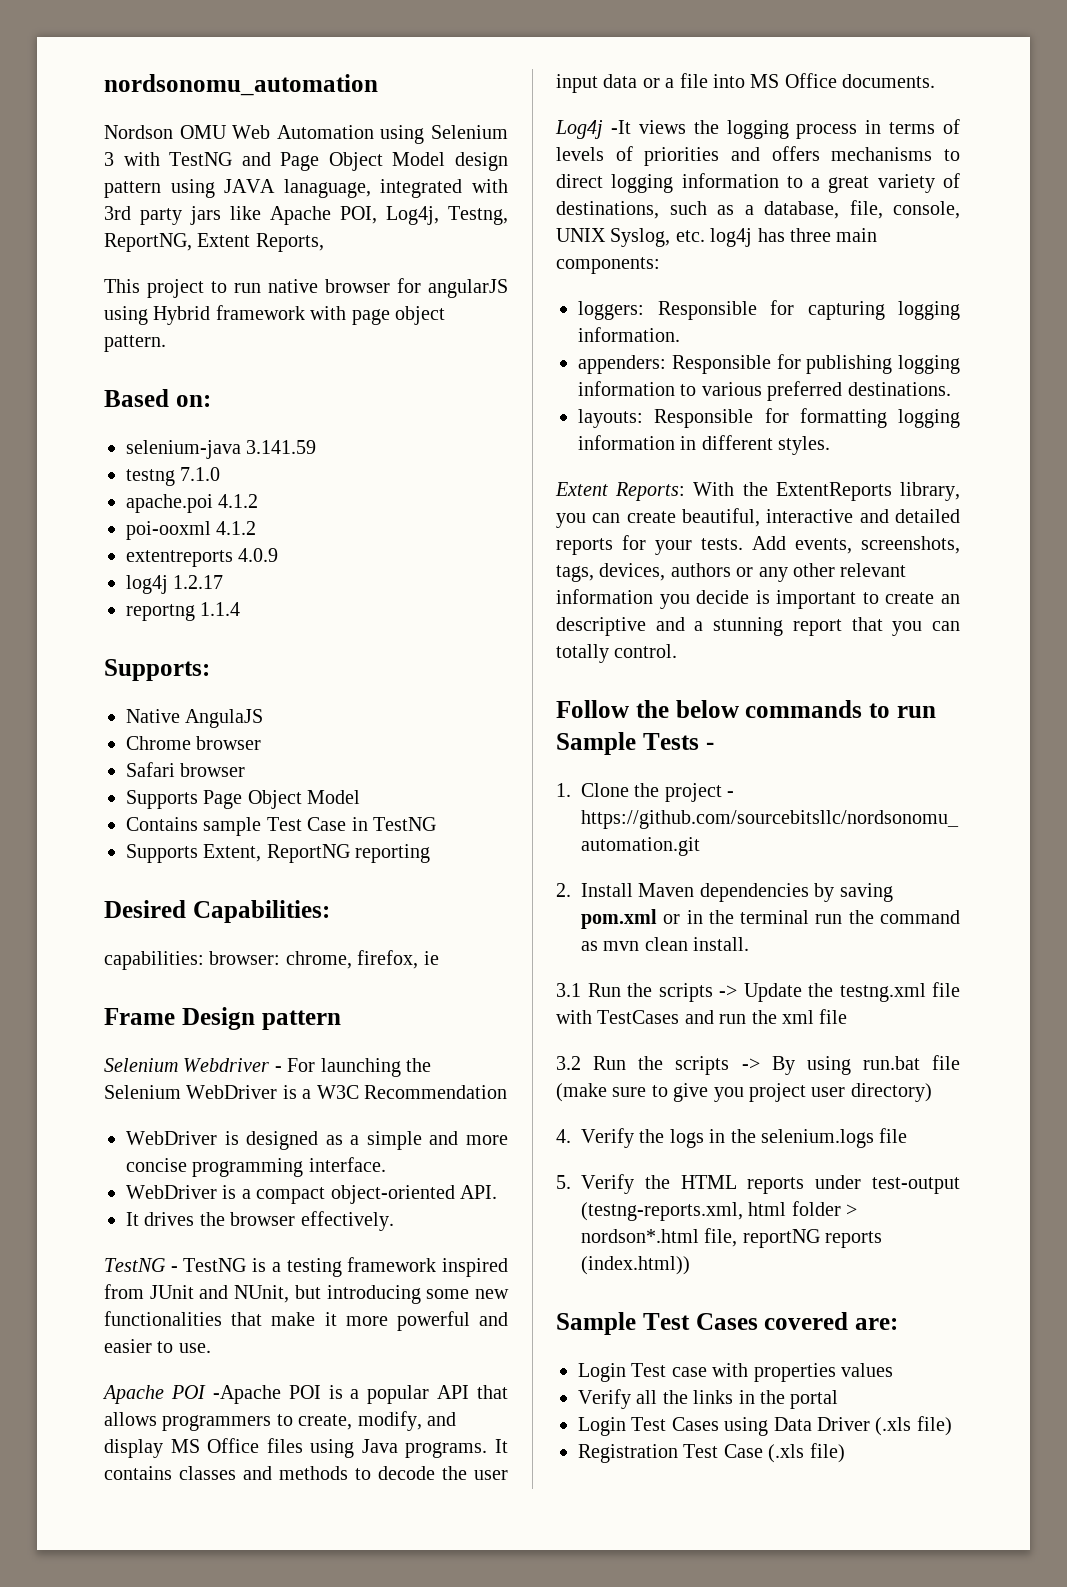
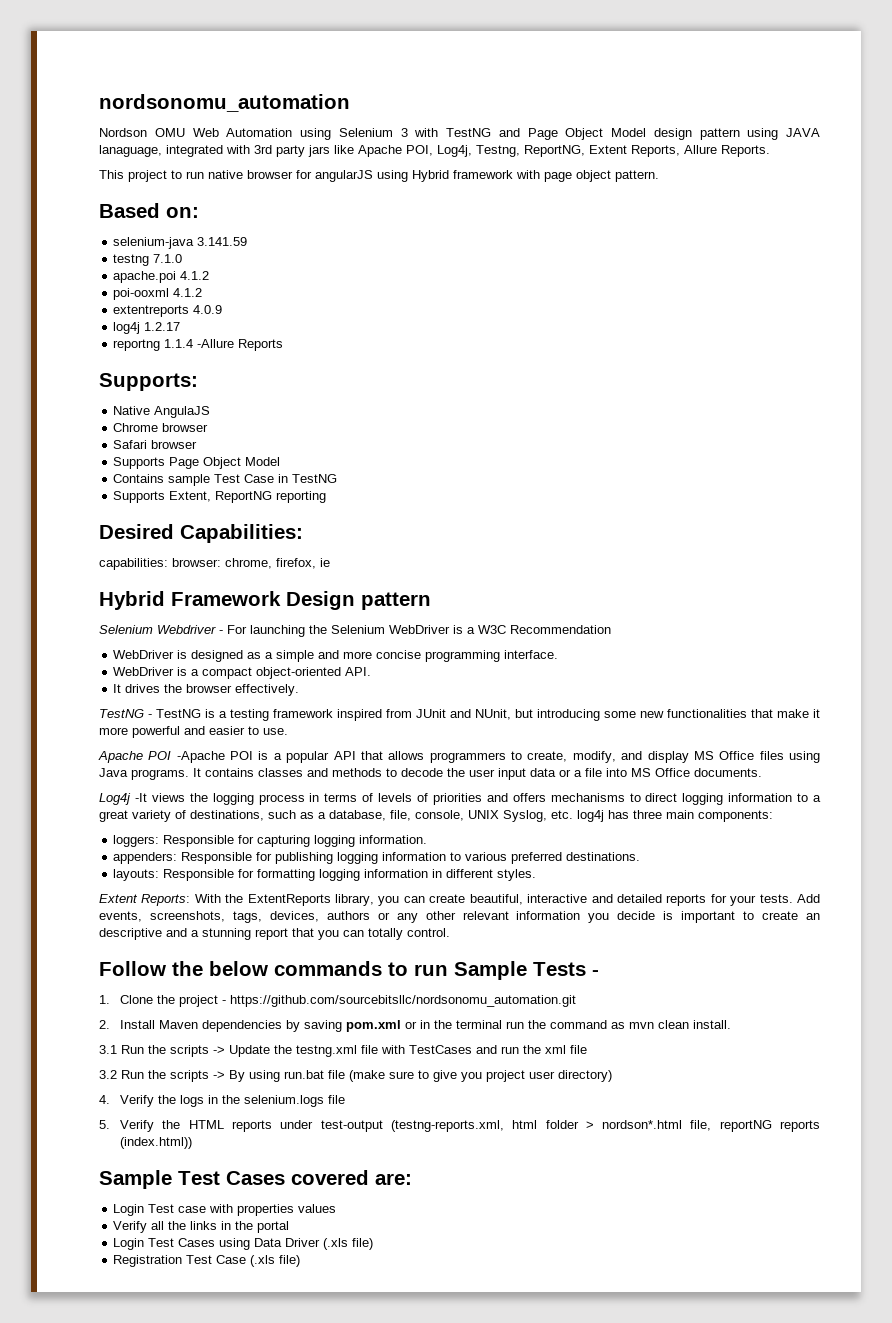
- Nordson OMU Web Automation using Selenium 3 with TestNG and Page Object Model design pattern using JAVA lanaguage, integrated with 3rd party jars like Apache POI, Log4j, Testng, ReportNG, Extent Reports,
+ Nordson OMU Web Automation using Selenium 3 with TestNG and Page Object Model design pattern using JAVA lanaguage, integrated with 3rd party jars like Apache POI, Log4j, Testng, ReportNG, Extent Reports, Allure Reports.
- reportng 1.1.4
+ reportng 1.1.4 -Allure Reports
- Frame Design pattern
+ Hybrid Framework Design pattern

